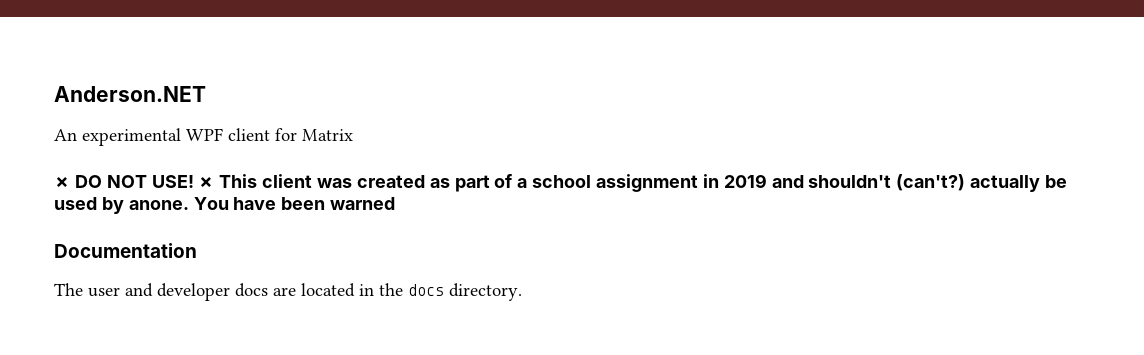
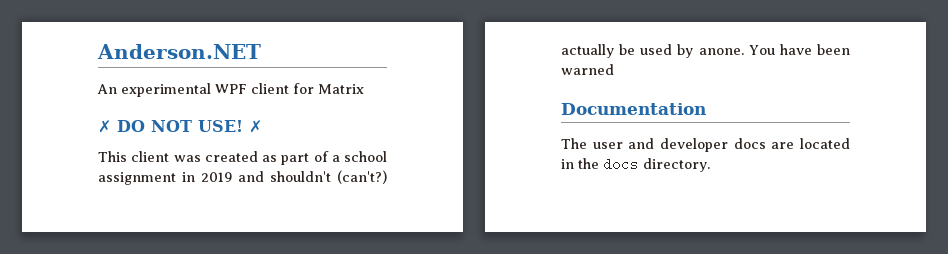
- ✗ DO NOT USE! ✗ This client was created as part of a school assignment in 2019 and shouldn't (can't?) actually be used by anone.
+ ✗ DO NOT USE! ✗
+ This client was created as part of a school assignment in 2019 and shouldn't (can't?) actually be used by anone.

